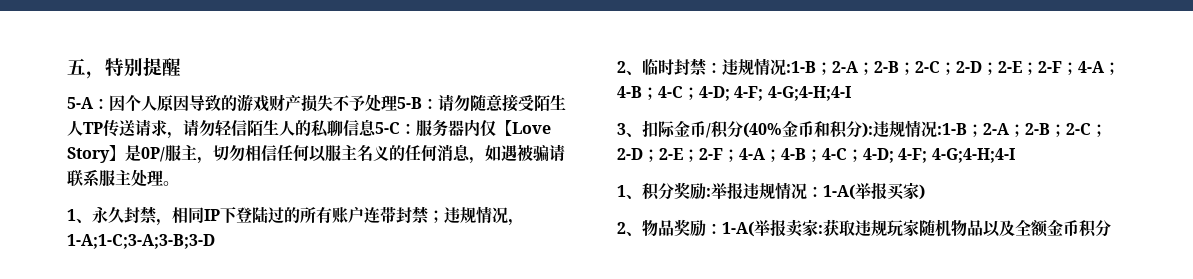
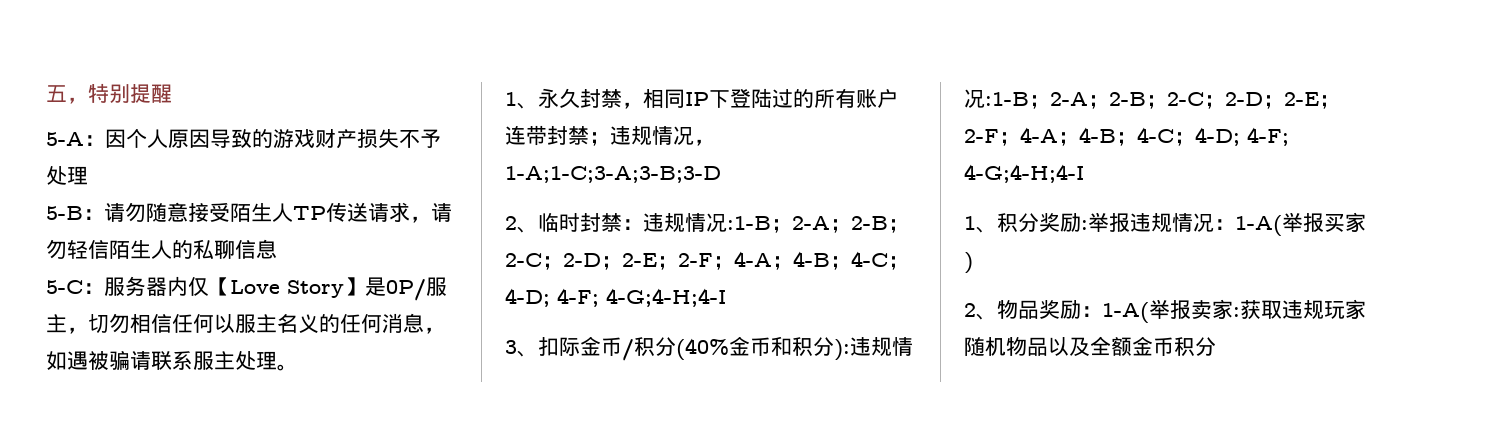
- 5-A：因个人原因导致的游戏财产损失不予处理5-B：请勿随意接受陌生人TP传送请求，请勿轻信陌生人的私聊信息5-C：服务器内仅【Love Story】是0P/服主，切勿相信任何以服主名义的任何消息，如遇被骗请联系服主处理。
+ 5-A：因个人原因导致的游戏财产损失不予处理
+ 5-B：请勿随意接受陌生人TP传送请求，请勿轻信陌生人的私聊信息
+ 5-C：服务器内仅【Love Story】是0P/服主，切勿相信任何以服主名义的任何消息，如遇被骗请联系服主处理。

